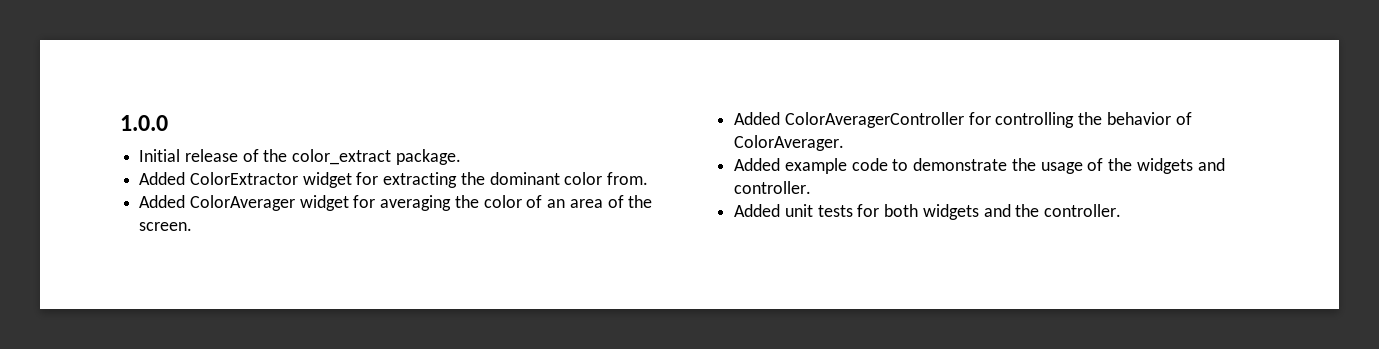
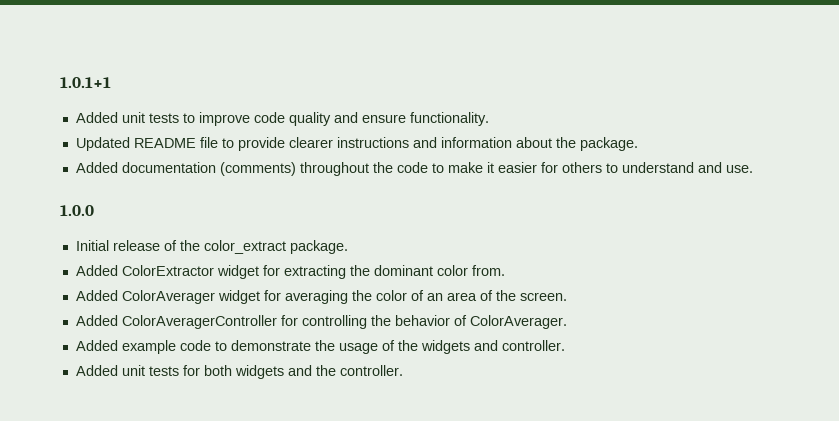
+ 1.0.1+1
+ Added unit tests to improve code quality and ensure functionality.
+ Updated README file to provide clearer instructions and information about the package.
+ Added documentation (comments) throughout the code to make it easier for others to understand and use.

